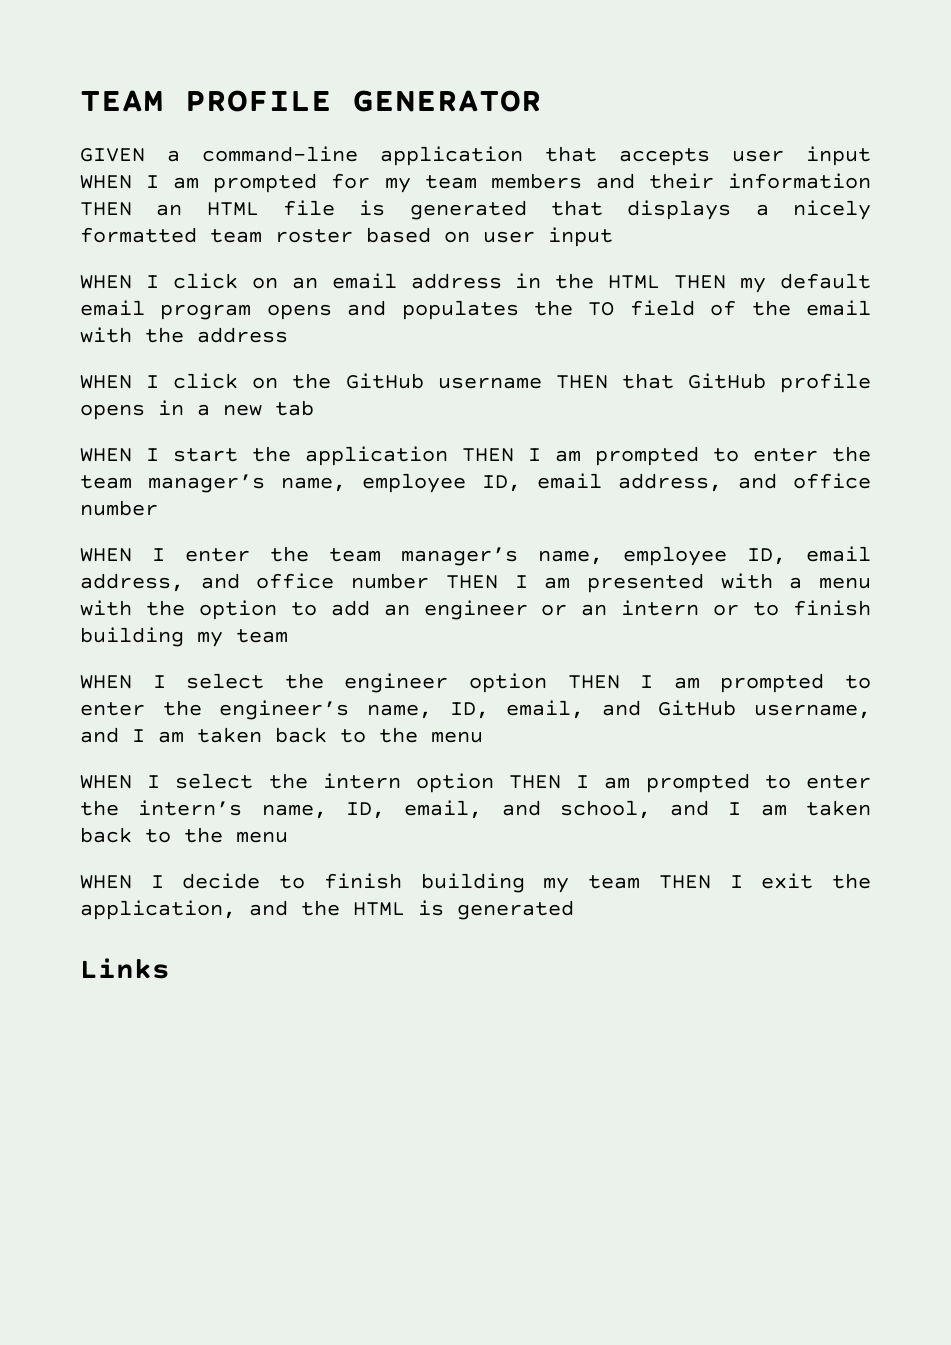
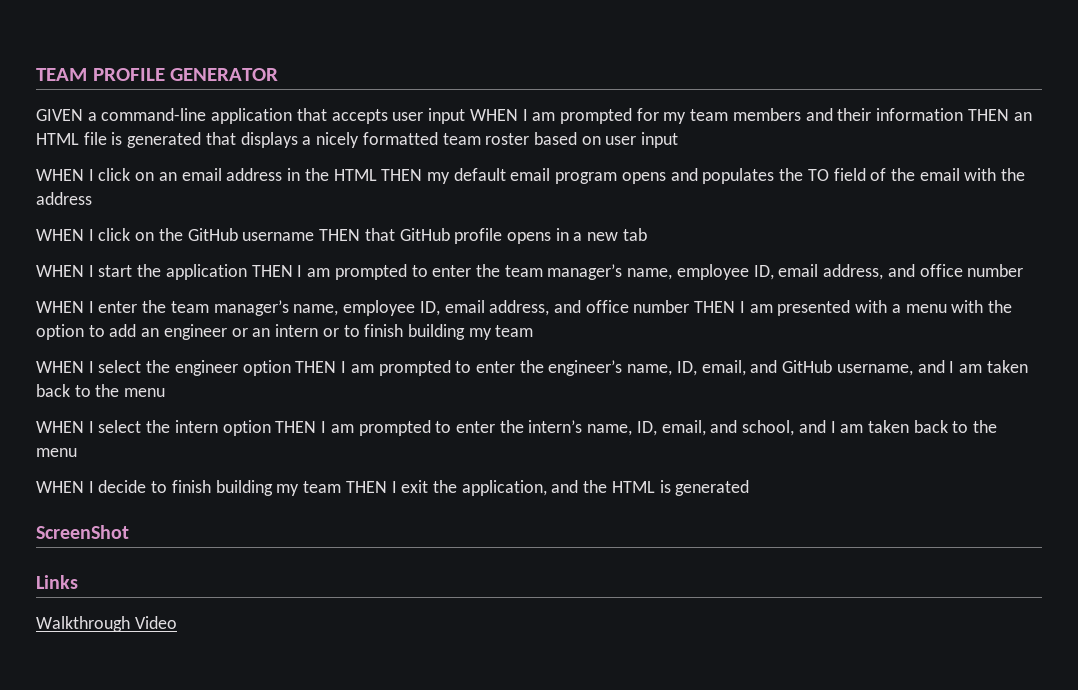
+ ScreenShot
+ Walkthrough Video

